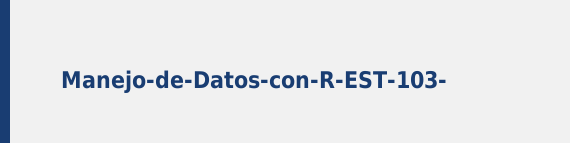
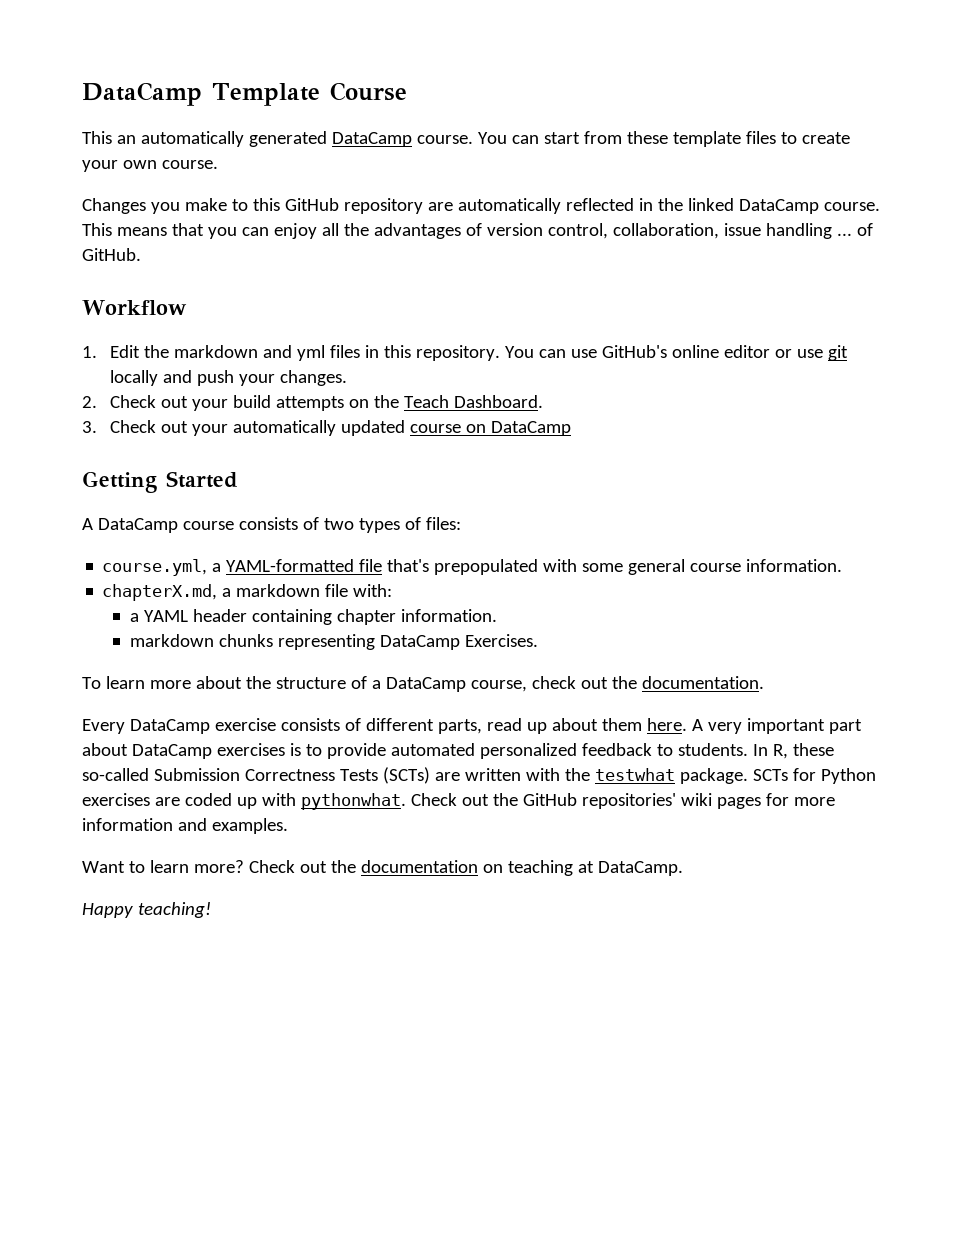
- Manejo-de-Datos-con-R-EST-103-
+ DataCamp Template Course
+ This an automatically generated DataCamp course. You can start from these template files to create your own course.
+ Changes you make to this GitHub repository are automatically reflected in the linked DataCamp course. This means that you can enjoy all the advantages of version control, collaboration, issue handling ... of GitHub.
+ Workflow
+ 1. Edit the markdown and yml files in this repository. You can use GitHub's online editor or use git locally and push your changes.
+ 2. Check out your build attempts on the Teach Dashboard.
+ 3. Check out your automatically updated course on DataCamp
+ Getting Started
+ A DataCamp course consists of two types of files:
+ course.yml, a YAML-formatted file that's prepopulated with some general course information.
+ chapterX.md, a markdown file with:
+ a YAML header containing chapter information.
+ markdown chunks representing DataCamp Exercises.
+ To learn more about the structure of a DataCamp course, check out the documentation.
+ Every DataCamp exercise consists of different parts, read up about them here. A very important part about DataCamp exercises is to provide automated personalized feedback to students. In R, these so-called Submission Correctness Tests (SCTs) are written with the testwhat package. SCTs for Python exercises are coded up with pythonwhat. Check out the GitHub repositories' wiki pages for more information and examples.
+ Want to learn more? Check out the documentation on teaching at DataCamp.
+ Happy teaching!

